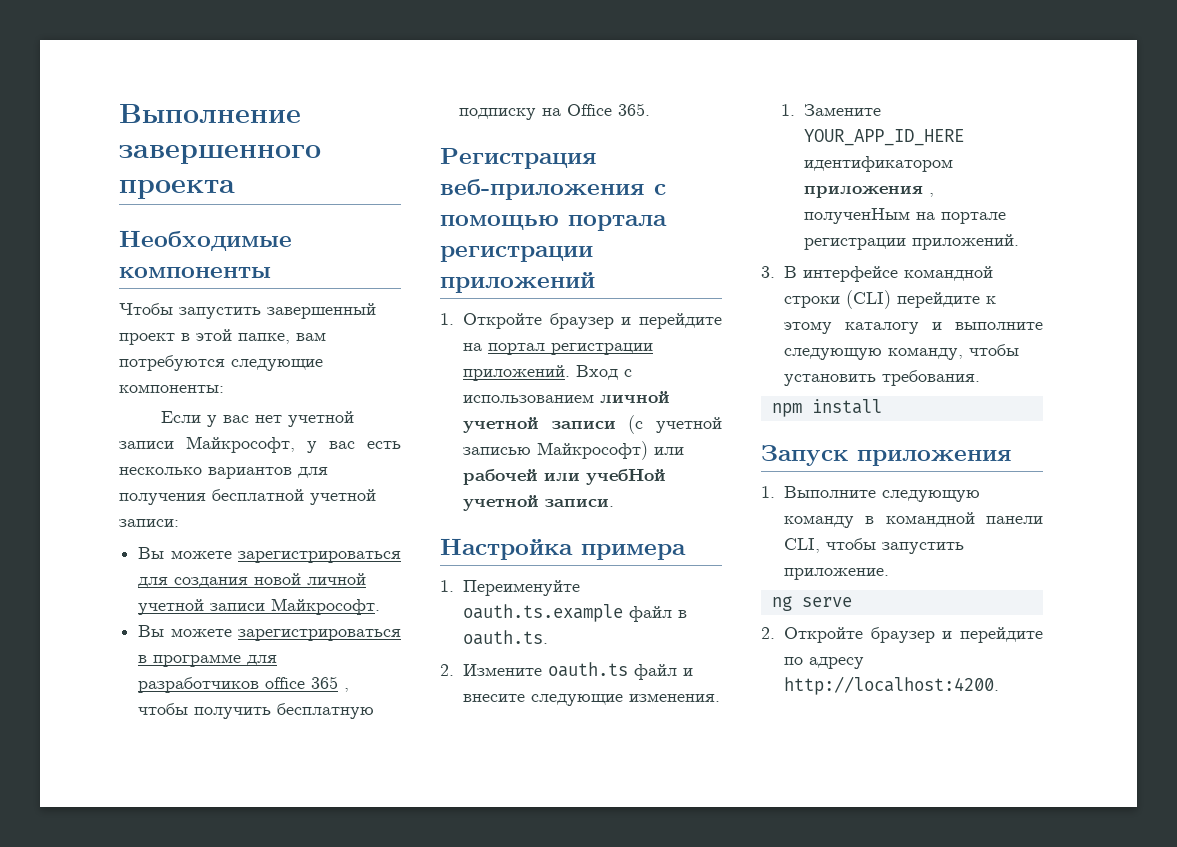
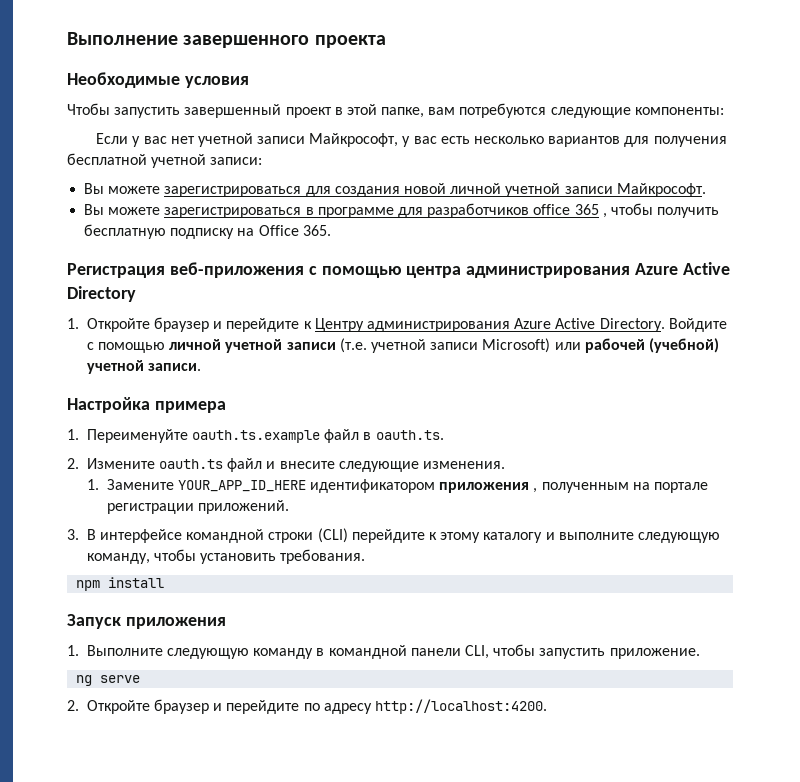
- Необходимые компоненты
+ Необходимые условия
- Регистрация веб-приложения с помощью портала регистрации приложений
+ Регистрация веб-приложения с помощью центра администрирования Azure Active Directory
- 1. Откройте браузер и перейдите на портал регистрации приложений. Вход с использованием личной учетной записи (с учетной записью Майкрософт) или рабочей или учебНой учетной записи.
+ 1. Откройте браузер и перейдите к Центру администрирования Azure Active Directory. Войдите с помощью личной учетной записи (т.е. учетной записи Microsoft) или рабочей (учебной) учетной записи.
- 1. Замените YOUR_APP_ID_HERE идентификатором приложения , полученНым на портале регистрации приложений.
+ 1. Замените YOUR_APP_ID_HERE идентификатором приложения , полученным на портале регистрации приложений.

